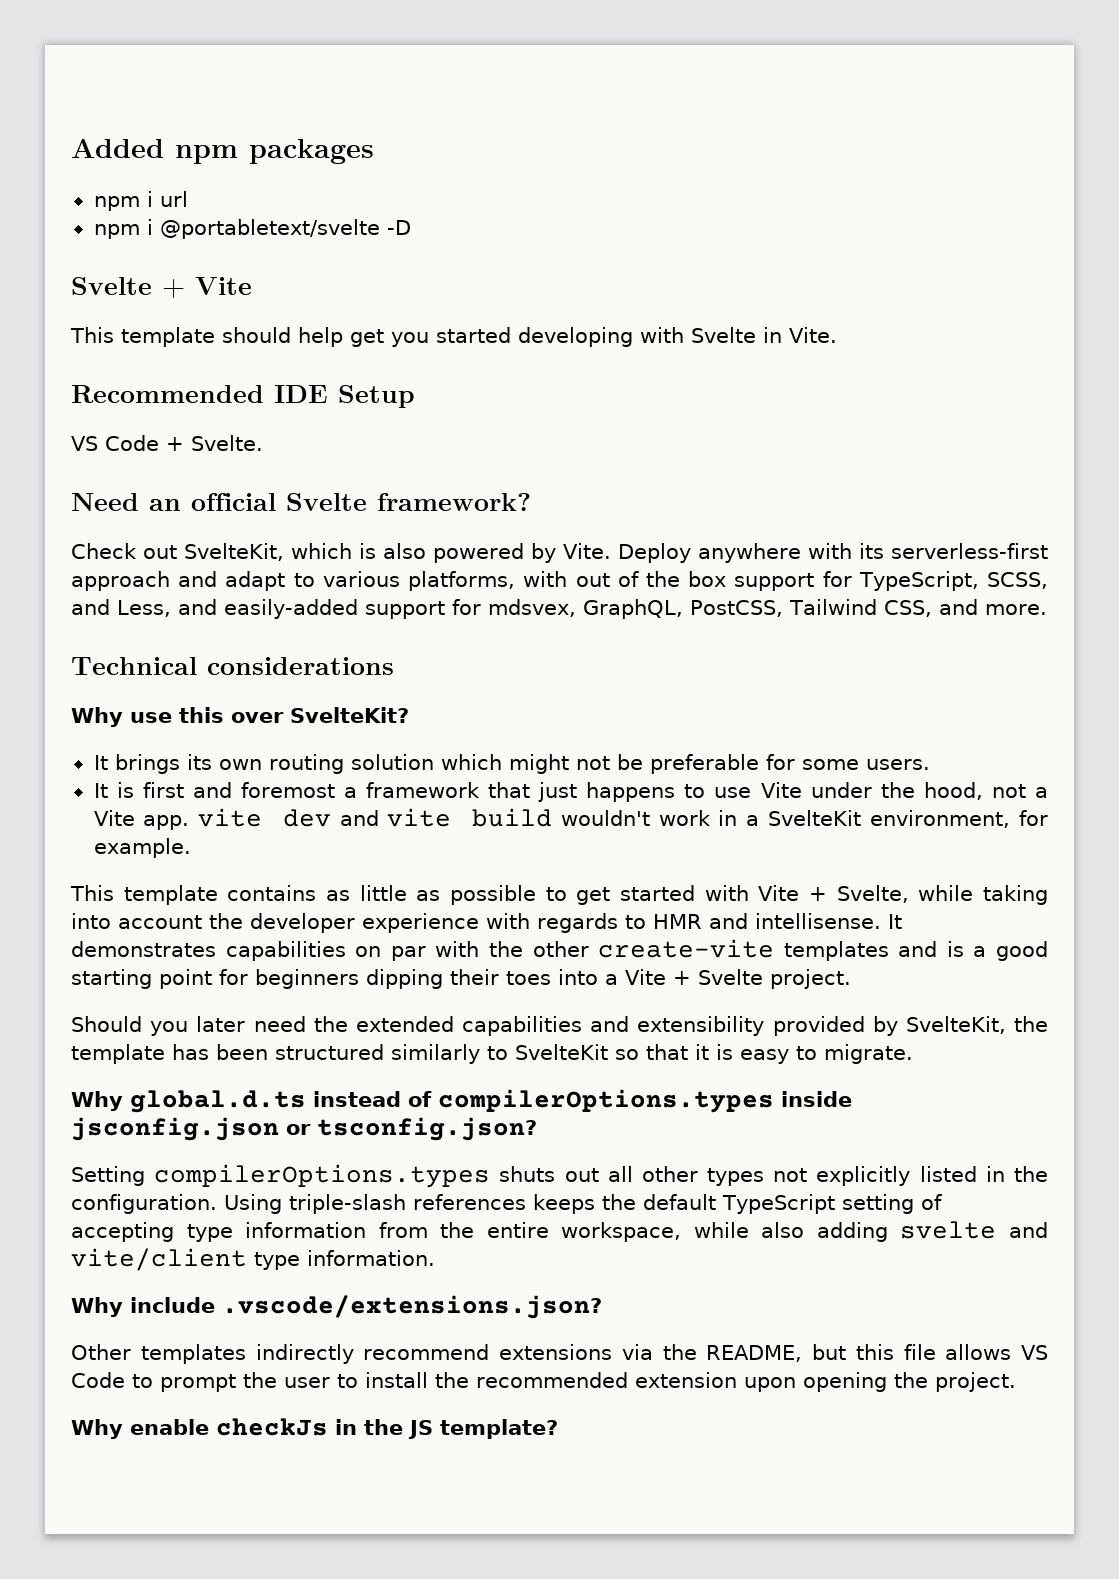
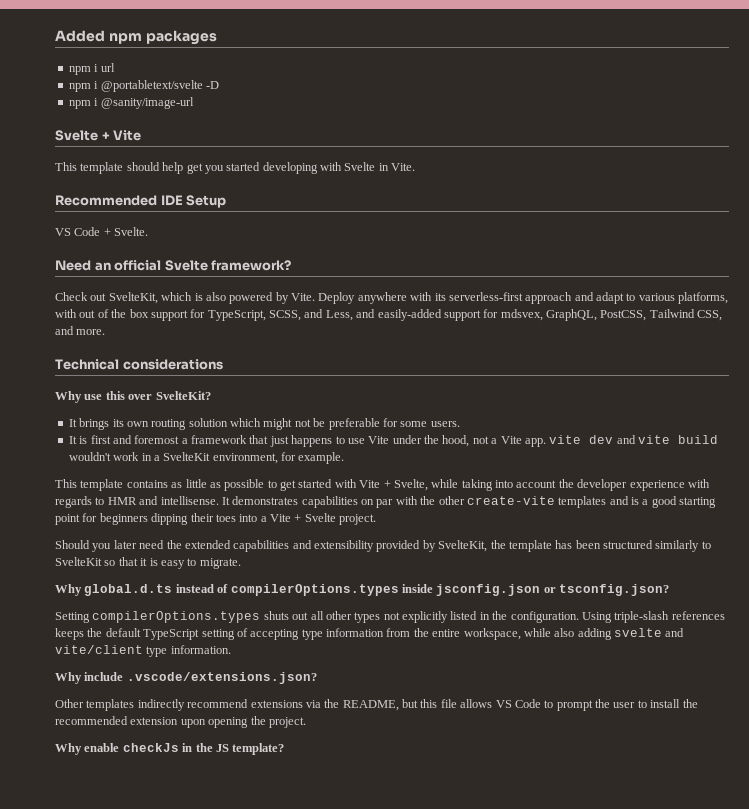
+ npm i @sanity/image-url

